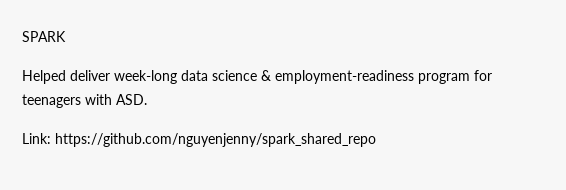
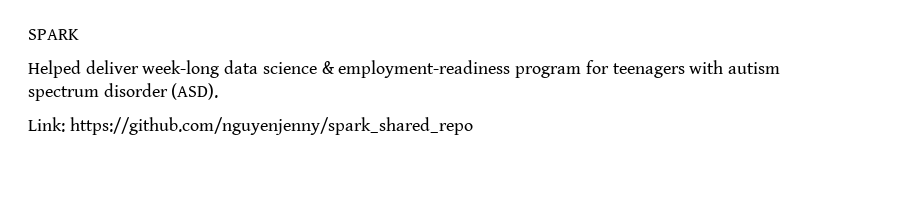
- Helped deliver week-long data science & employment-readiness program for teenagers with ASD.
+ Helped deliver week-long data science & employment-readiness program for teenagers with autism spectrum disorder (ASD).

